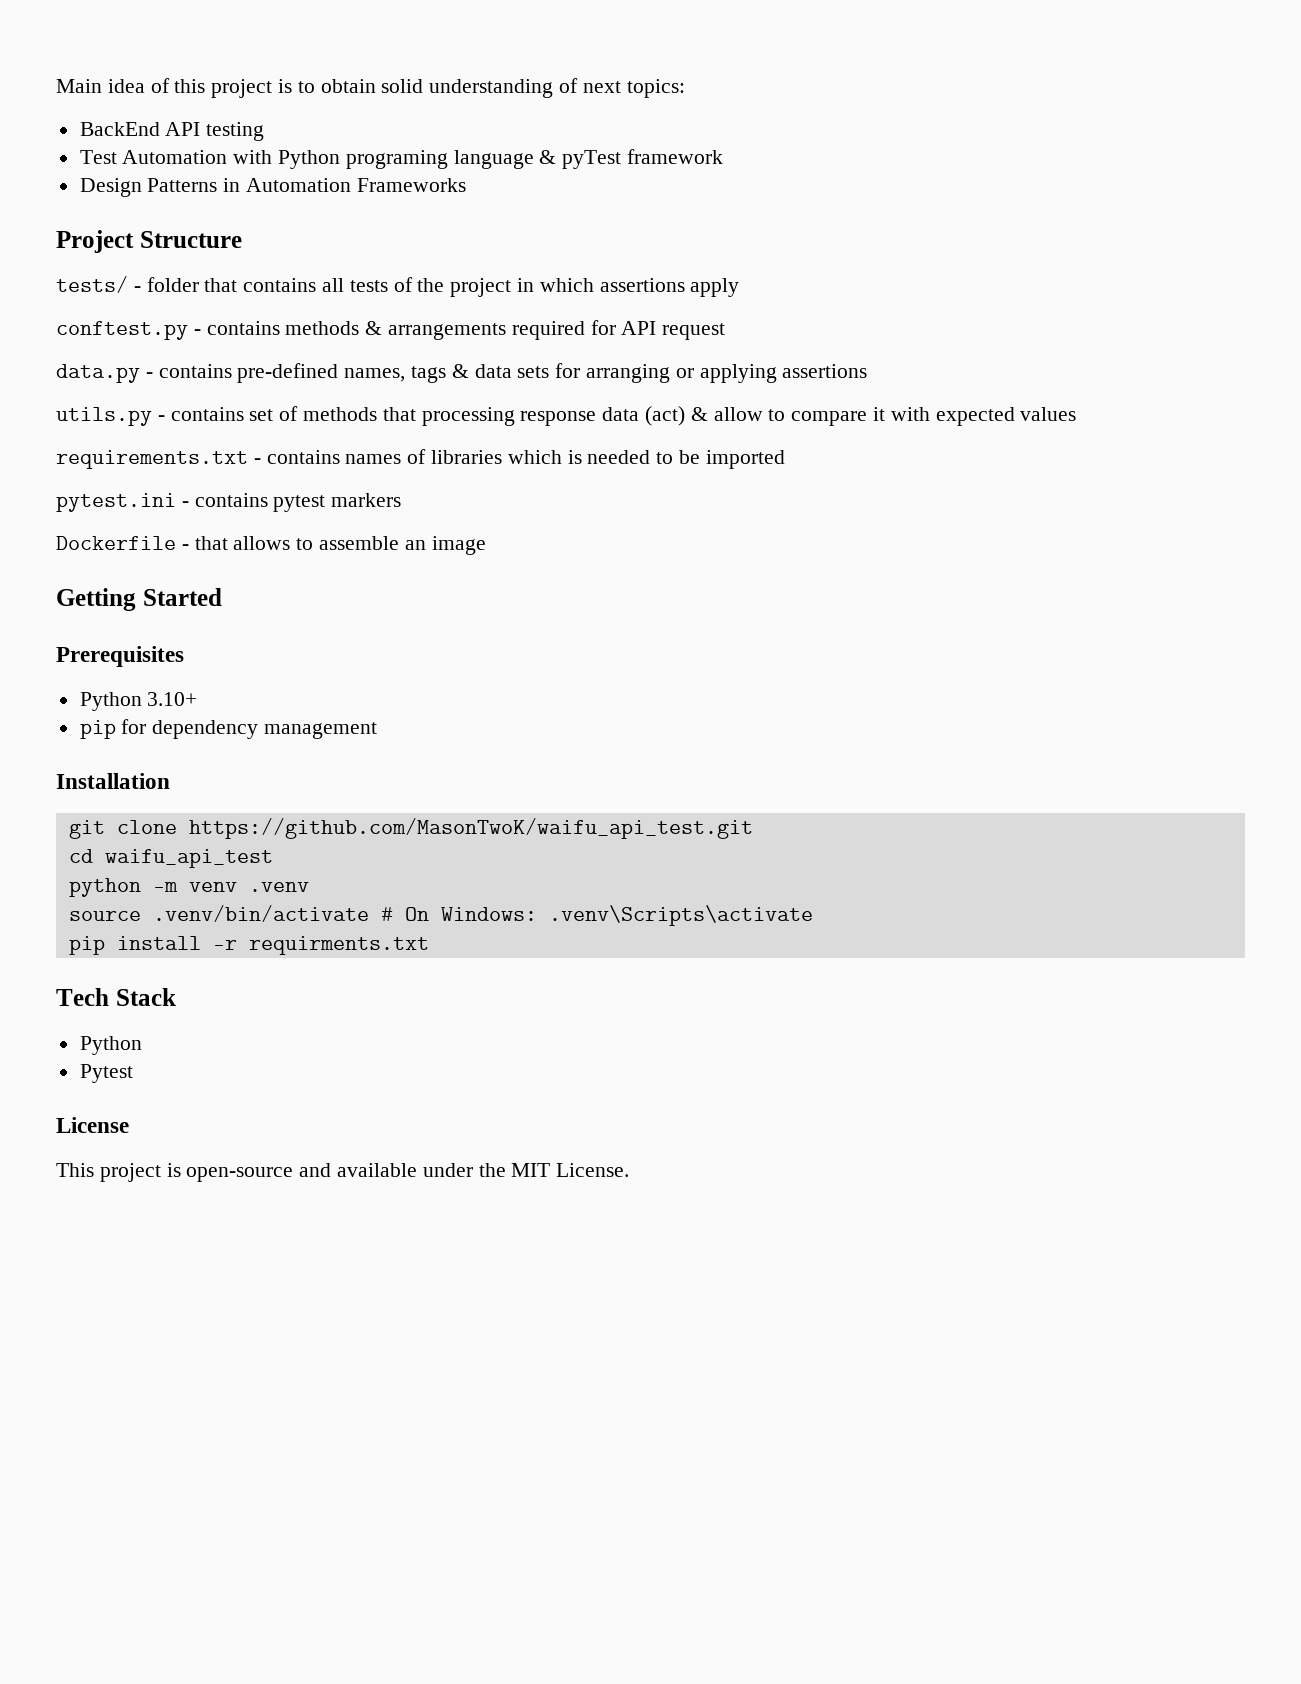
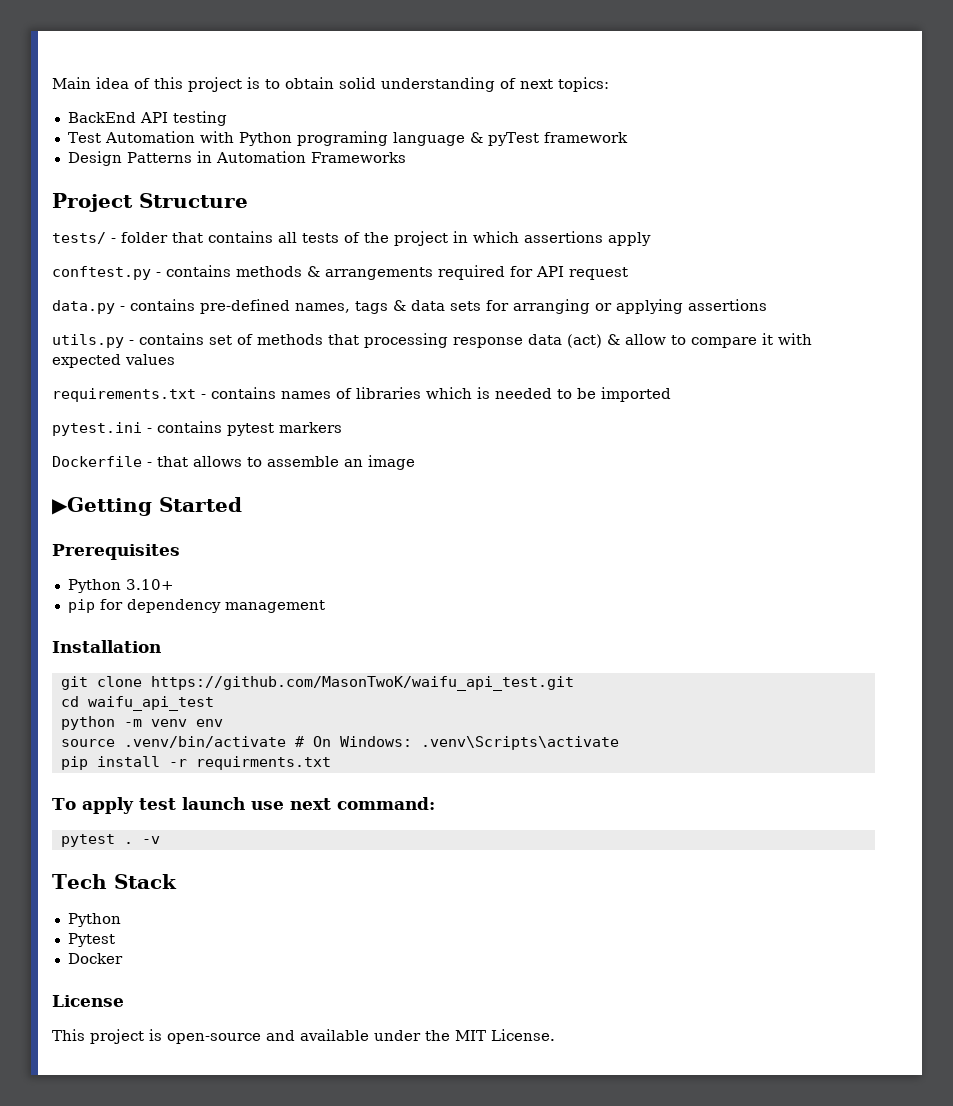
- Getting Started
+ ▶Getting Started
- python -m venv .venv
+ python -m venv env
+ To apply test launch use next command:
+ pytest . -v
+ Docker

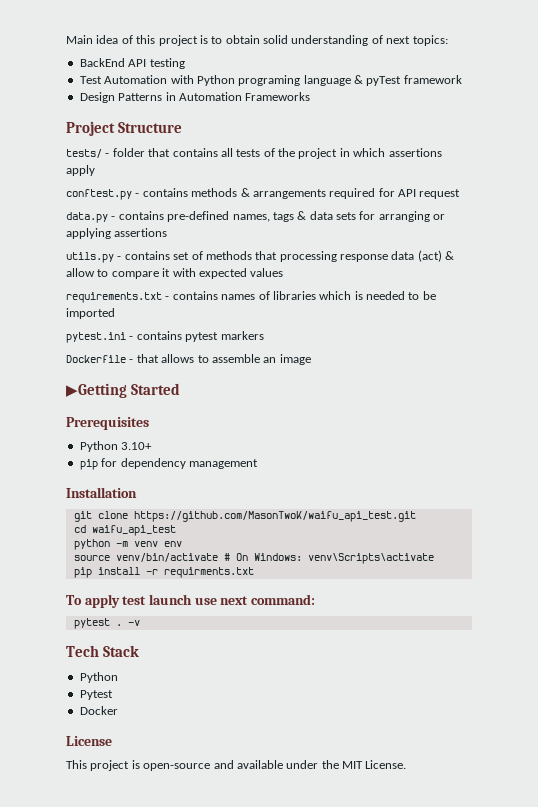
- source .venv/bin/activate # On Windows: .venv\Scripts\activate
+ source venv/bin/activate # On Windows: venv\Scripts\activate

